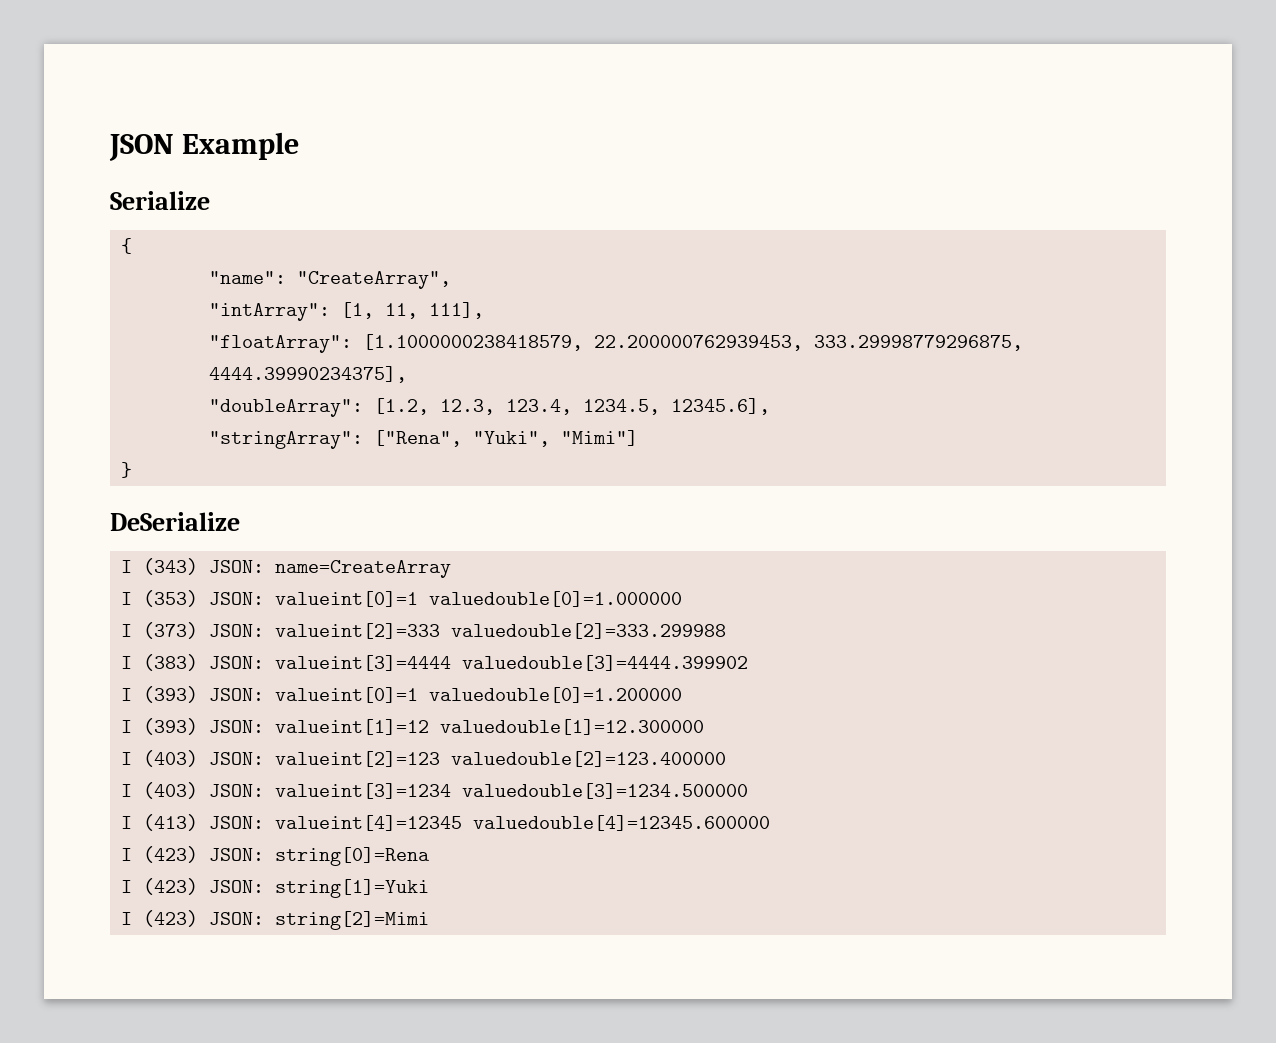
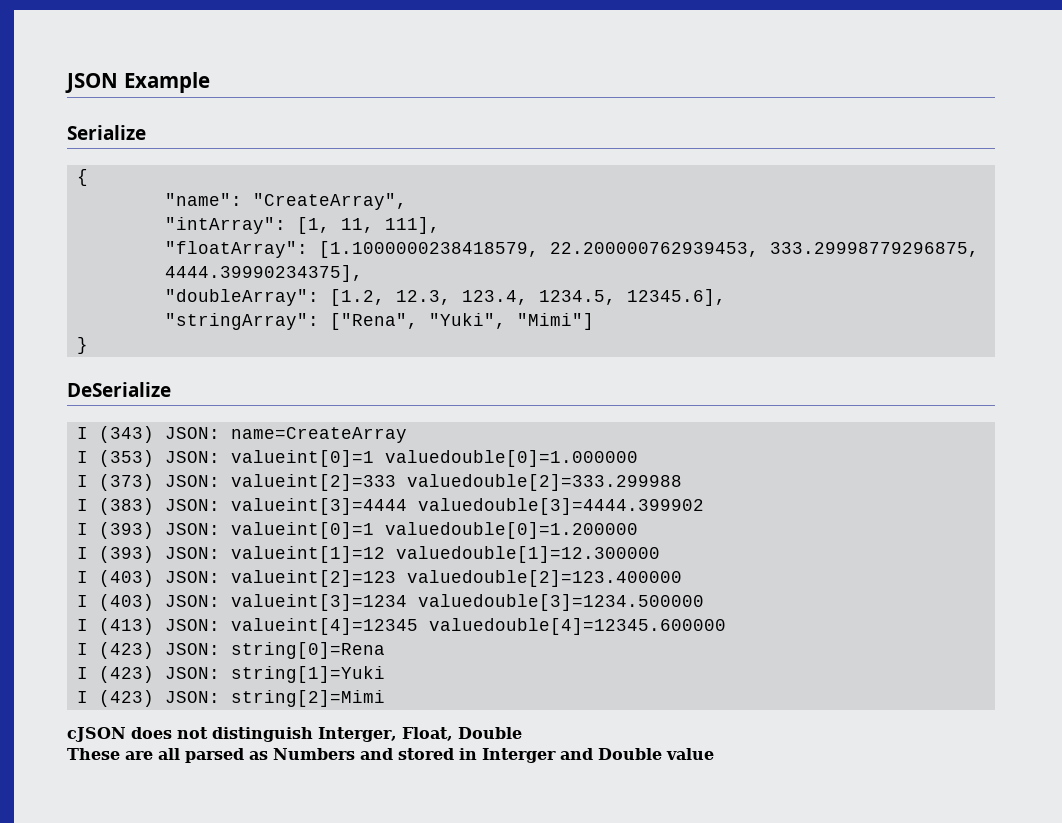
+ cJSON does not distinguish Interger, Float, Double
+ These are all parsed as Numbers and stored in Interger and Double value

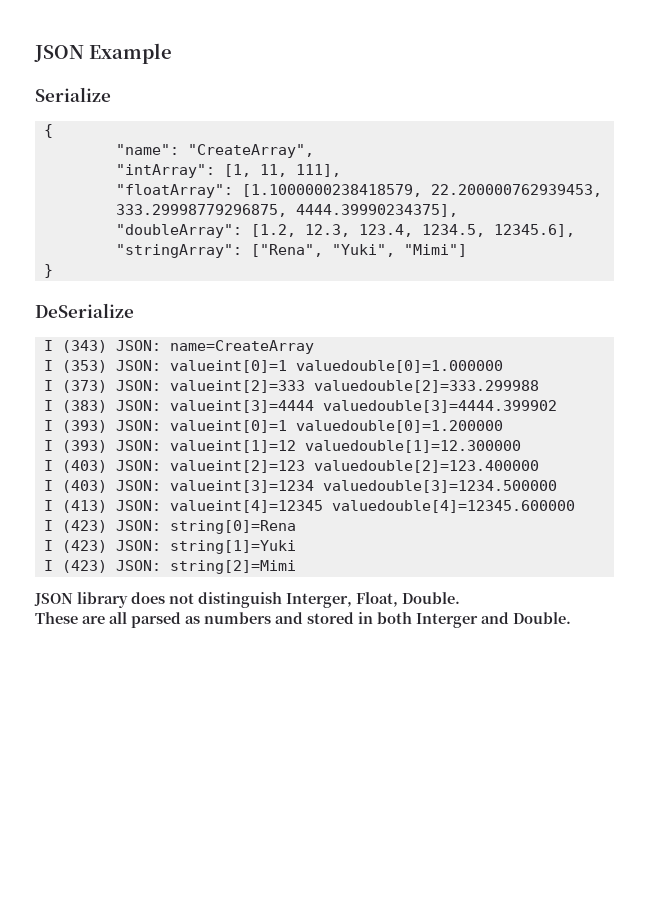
- cJSON does not distinguish Interger, Float, Double
+ JSON library does not distinguish Interger, Float, Double.
- These are all parsed as Numbers and stored in Interger and Double value
+ These are all parsed as numbers and stored in both Interger and Double.

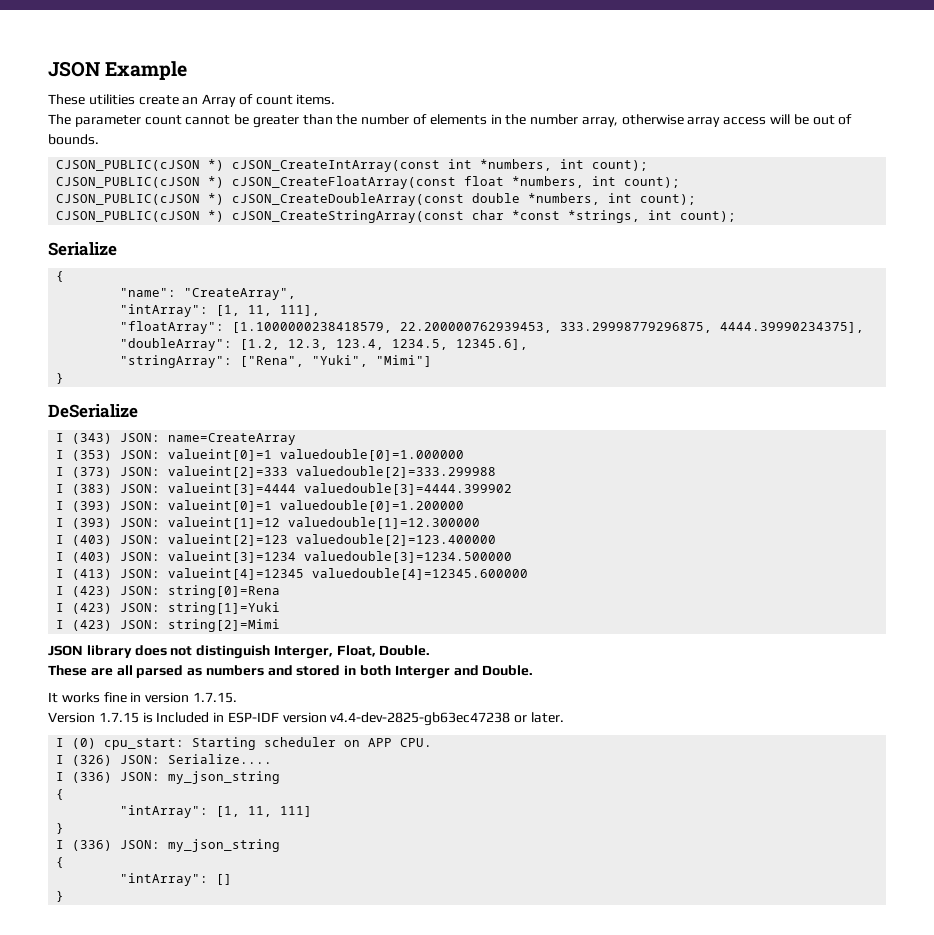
+ These utilities create an Array of count items.
+ The parameter count cannot be greater than the number of elements in the number array, otherwise array access will be out of bounds.
+ CJSON_PUBLIC(cJSON *) cJSON_CreateIntArray(const int *numbers, int count);
+ CJSON_PUBLIC(cJSON *) cJSON_CreateFloatArray(const float *numbers, int count);
+ CJSON_PUBLIC(cJSON *) cJSON_CreateDoubleArray(const double *numbers, int count);
+ CJSON_PUBLIC(cJSON *) cJSON_CreateStringArray(const char *const *strings, int count);
+ It works fine in version 1.7.15.
+ Version 1.7.15 is Included in ESP-IDF version v4.4-dev-2825-gb63ec47238 or later.
+ I (0) cpu_start: Starting scheduler on APP CPU.
+ I (326) JSON: Serialize....
+ I (336) JSON: my_json_string
+ {
+ "intArray": [1, 11, 111]
+ }
+ I (336) JSON: my_json_string
+ {
+ "intArray": []
+ }

